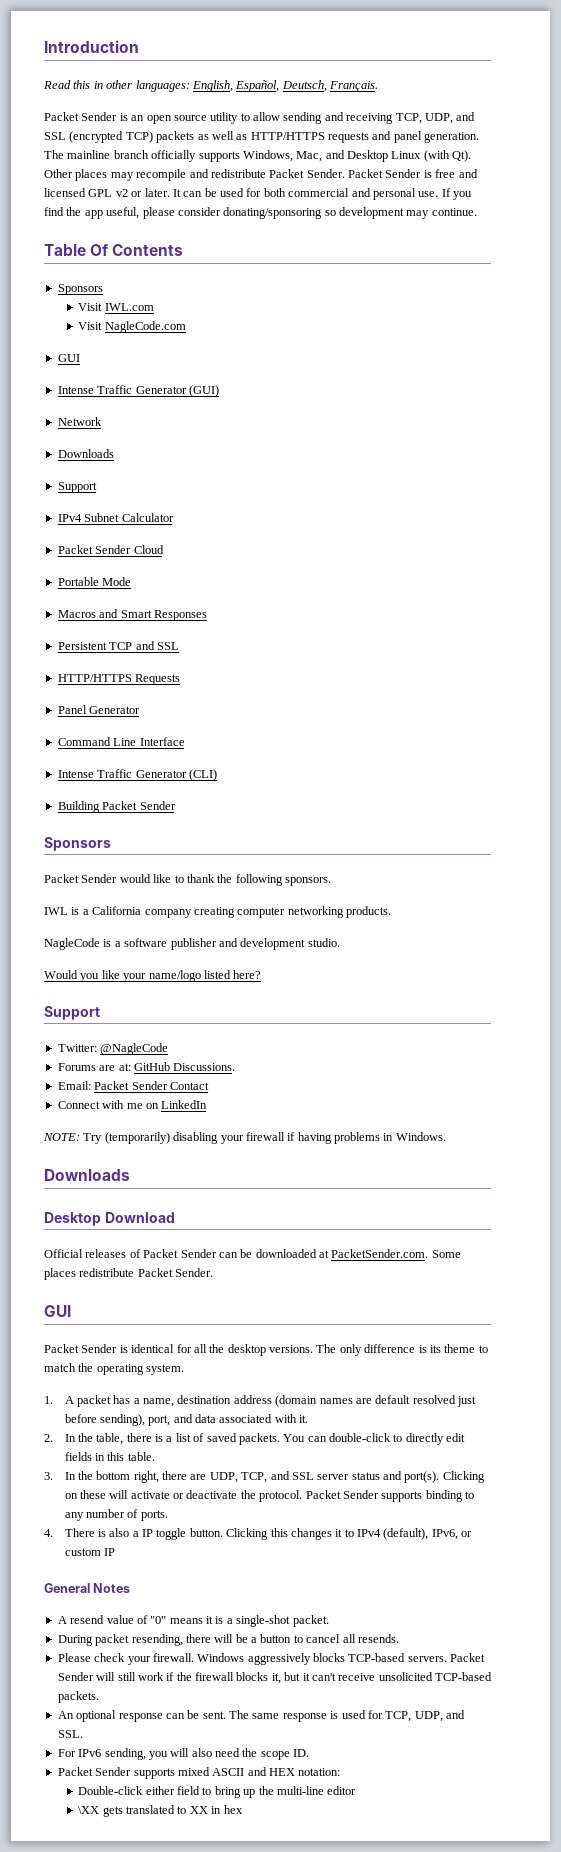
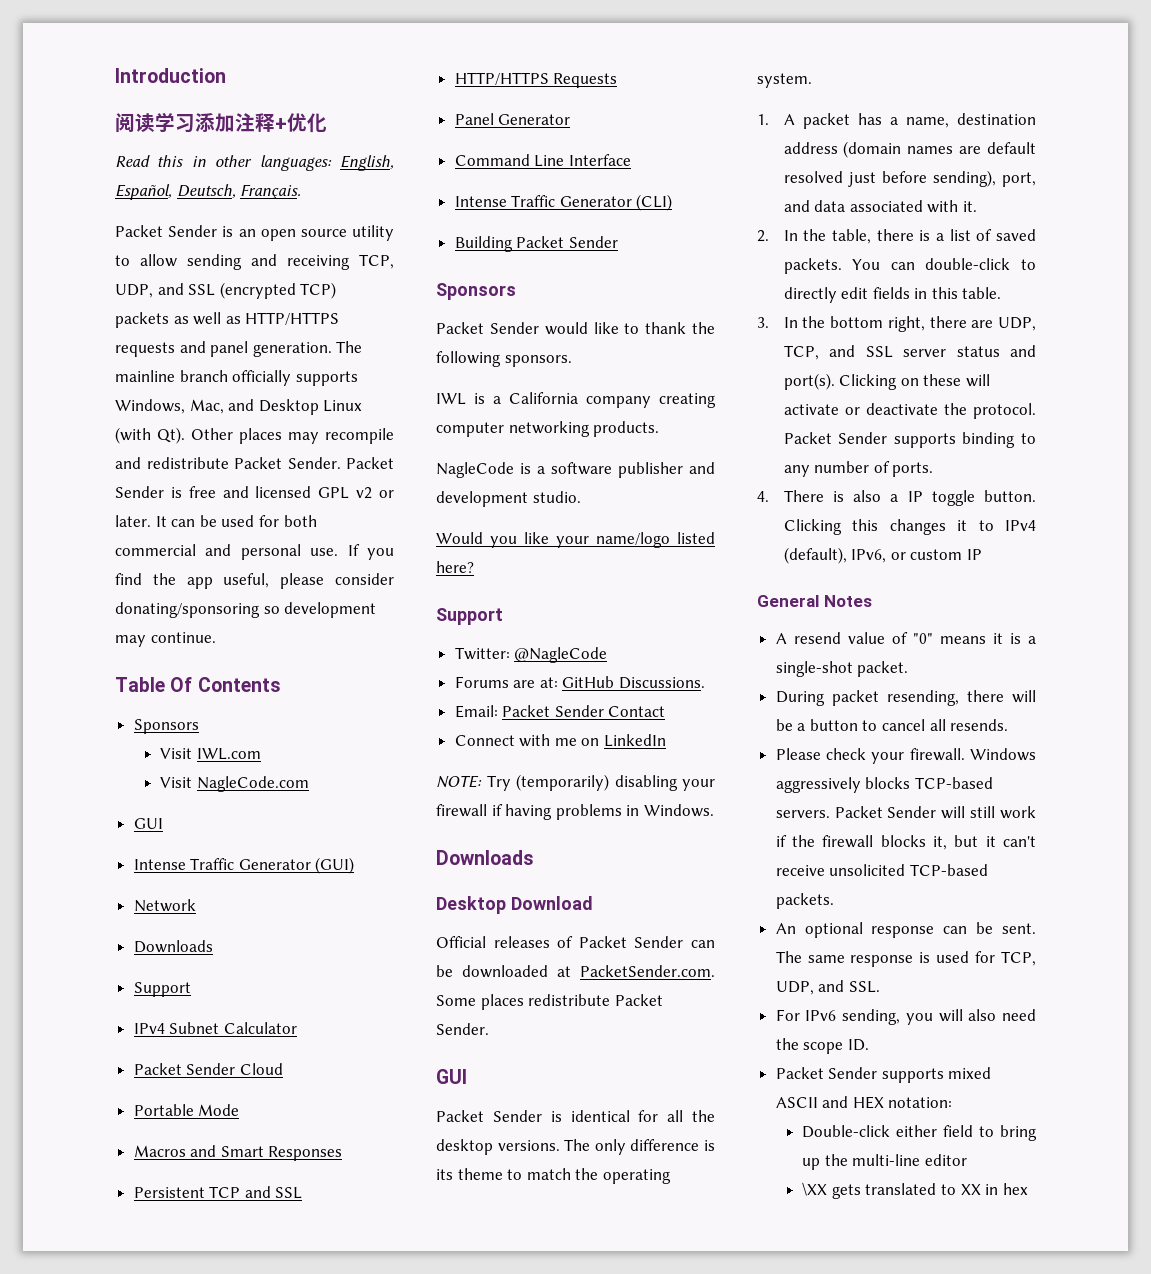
+ 阅读学习添加注释+优化

